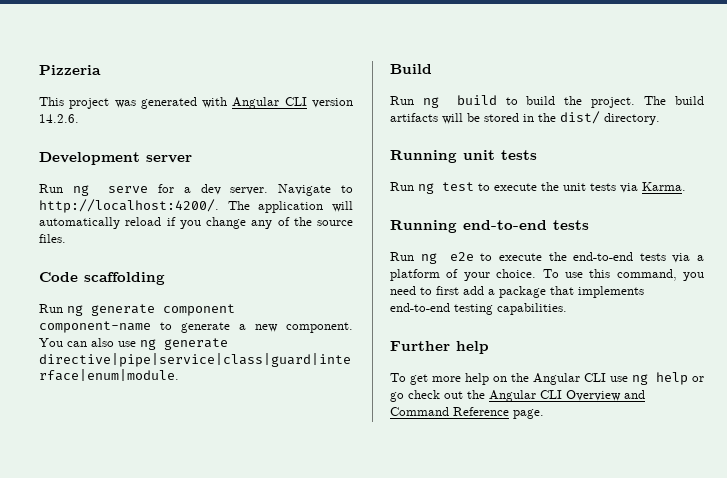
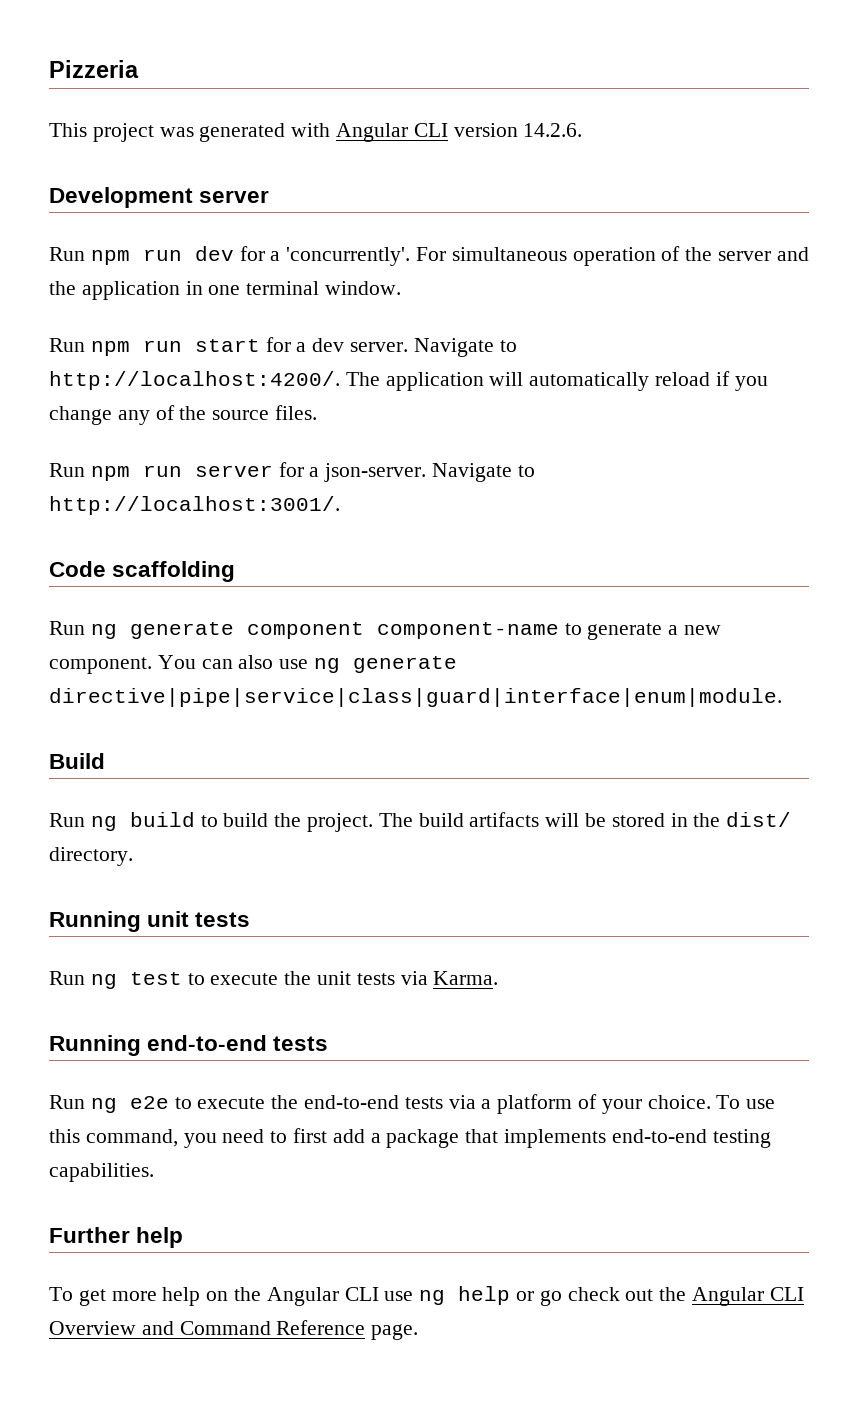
- Run ng serve for a dev server.
+ Run npm run dev for a 'concurrently'. For simultaneous operation of the server and the application in one terminal window.
+ Run npm run start for a dev server.
+ Run npm run server for a json-server. Navigate to http://localhost:3001/.

